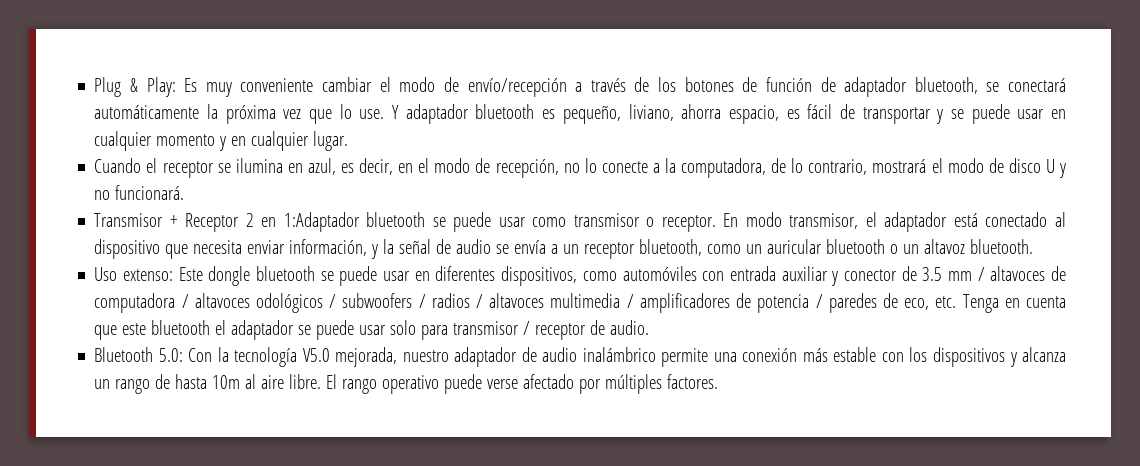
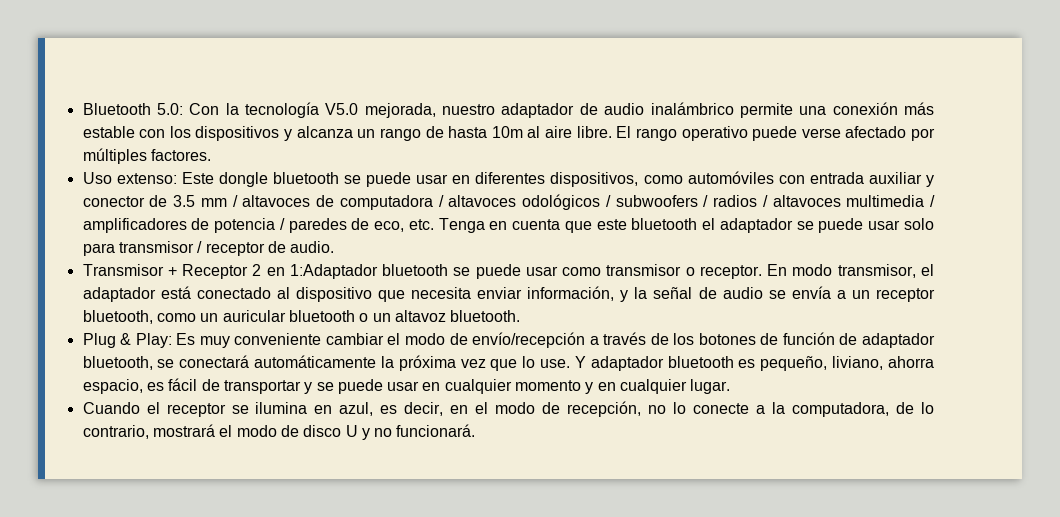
+ Bluetooth 5.0: Con la tecnología V5.0 mejorada, nuestro adaptador de audio inalámbrico permite una conexión más estable con los dispositivos y alcanza un rango de hasta 10m al aire libre. El rango operativo puede verse afectado por múltiples factores.
+ Uso extenso: Este dongle bluetooth se puede usar en diferentes dispositivos, como automóviles con entrada auxiliar y conector de 3.5 mm / altavoces de computadora / altavoces odológicos / subwoofers / radios / altavoces multimedia / amplificadores de potencia / paredes de eco, etc. Tenga en cuenta que este bluetooth el adaptador se puede usar solo para transmisor / receptor de audio.
+ Transmisor + Receptor 2 en 1:Adaptador bluetooth se puede usar como transmisor o receptor. En modo transmisor, el adaptador está conectado al dispositivo que necesita enviar información, y la señal de audio se envía a un receptor bluetooth, como un auricular bluetooth o un altavoz bluetooth.
- Transmisor + Receptor 2 en 1:Adaptador bluetooth se puede usar como transmisor o receptor. En modo transmisor, el adaptador está conectado al dispositivo que necesita enviar información, y la señal de audio se envía a un receptor bluetooth, como un auricular bluetooth o un altavoz bluetooth.
- Uso extenso: Este dongle bluetooth se puede usar en diferentes dispositivos, como automóviles con entrada auxiliar y conector de 3.5 mm / altavoces de computadora / altavoces odológicos / subwoofers / radios / altavoces multimedia / amplificadores de potencia / paredes de eco, etc. Tenga en cuenta que este bluetooth el adaptador se puede usar solo para transmisor / receptor de audio.
- Bluetooth 5.0: Con la tecnología V5.0 mejorada, nuestro adaptador de audio inalámbrico permite una conexión más estable con los dispositivos y alcanza un rango de hasta 10m al aire libre. El rango operativo puede verse afectado por múltiples factores.

